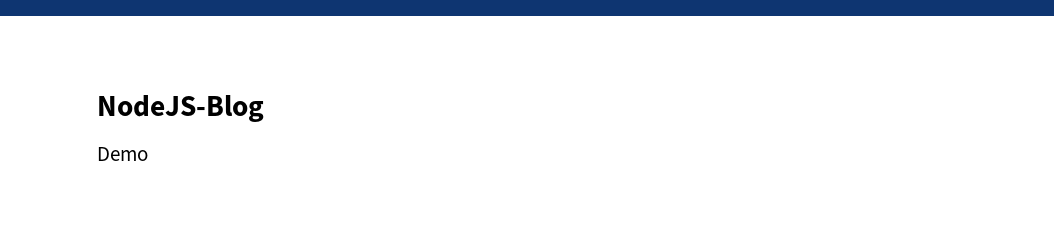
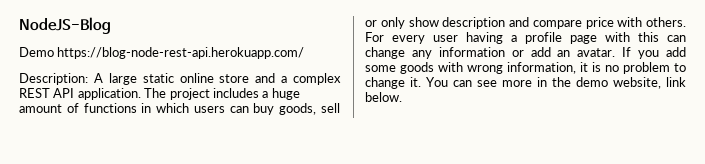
- Demo
+ Demo https://blog-node-rest-api.herokuapp.com/
+ Description: A large static online store and a complex REST API application. The project includes a huge amount of functions in which users can buy goods, sell or only show description and compare price with others. For every user having a profile page with this can change any information or add an avatar. If you add some goods with wrong information, it is no problem to change it. You can see more in the demo website, link below.

